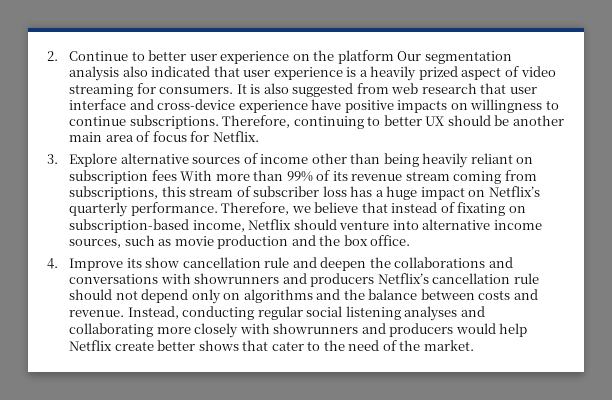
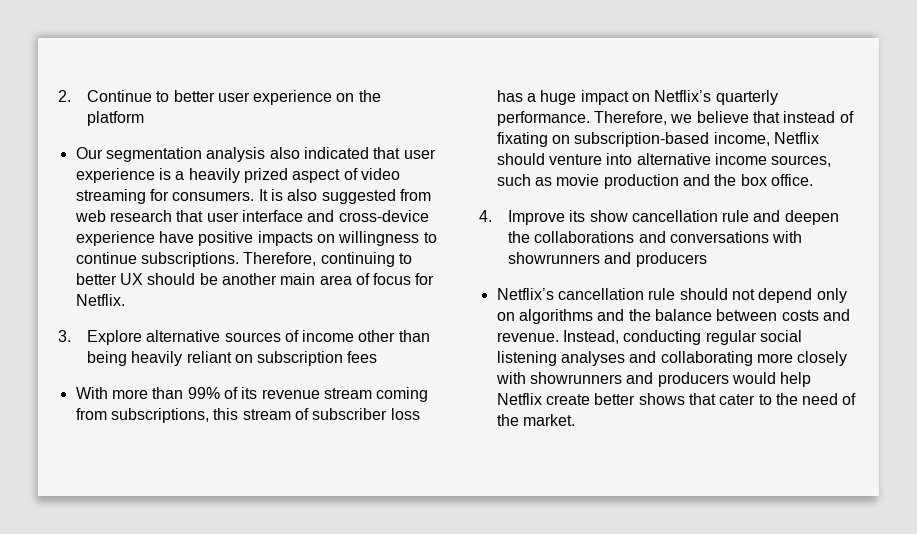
- 2. Continue to better user experience on the platform Our segmentation analysis also indicated that user experience is a heavily prized aspect of video streaming for consumers.
+ 2. Continue to better user experience on the platform
+ Our segmentation analysis also indicated that user experience is a heavily prized aspect of video streaming for consumers.
- 3. Explore alternative sources of income other than being heavily reliant on subscription fees With more than 99% of its revenue stream coming from subscriptions, this stream of subscriber loss has a huge impact on Netflix’s quarterly performance.
+ 3. Explore alternative sources of income other than being heavily reliant on subscription fees
+ With more than 99% of its revenue stream coming from subscriptions, this stream of subscriber loss has a huge impact on Netflix’s quarterly performance.
- 4. Improve its show cancellation rule and deepen the collaborations and conversations with showrunners and producers Netflix’s cancellation rule should not depend only on algorithms and the balance between costs and revenue.
+ 4. Improve its show cancellation rule and deepen the collaborations and conversations with showrunners and producers
+ Netflix’s cancellation rule should not depend only on algorithms and the balance between costs and revenue.

